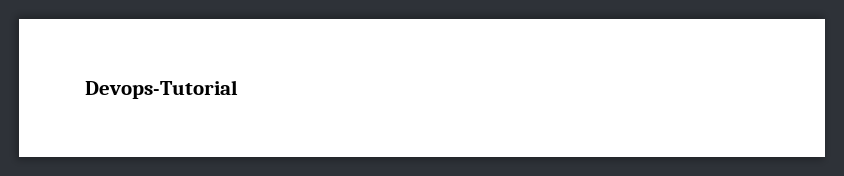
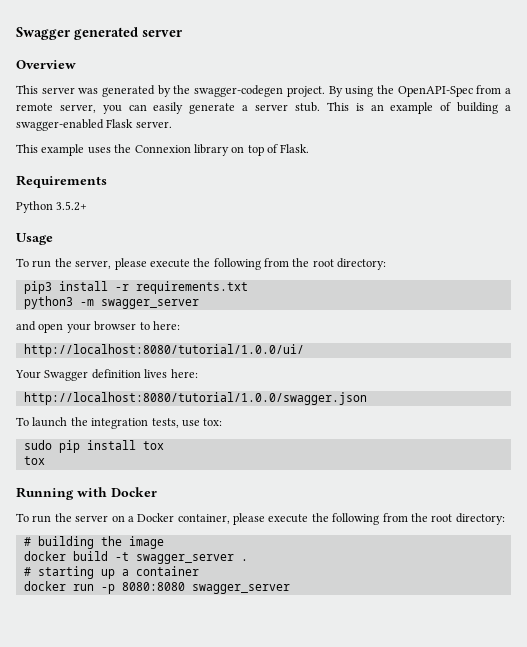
- Devops-Tutorial
+ Swagger generated server
+ Overview
+ This server was generated by the swagger-codegen project. By using the OpenAPI-Spec from a remote server, you can easily generate a server stub. This is an example of building a swagger-enabled Flask server.
+ This example uses the Connexion library on top of Flask.
+ Requirements
+ Python 3.5.2+
+ Usage
+ To run the server, please execute the following from the root directory:
+ pip3 install -r requirements.txt
+ python3 -m swagger_server
+ and open your browser to here:
+ http://localhost:8080/tutorial/1.0.0/ui/
+ Your Swagger definition lives here:
+ http://localhost:8080/tutorial/1.0.0/swagger.json
+ To launch the integration tests, use tox:
+ sudo pip install tox
+ tox
+ Running with Docker
+ To run the server on a Docker container, please execute the following from the root directory:
+ # building the image
+ docker build -t swagger_server .
+ # starting up a container
+ docker run -p 8080:8080 swagger_server

